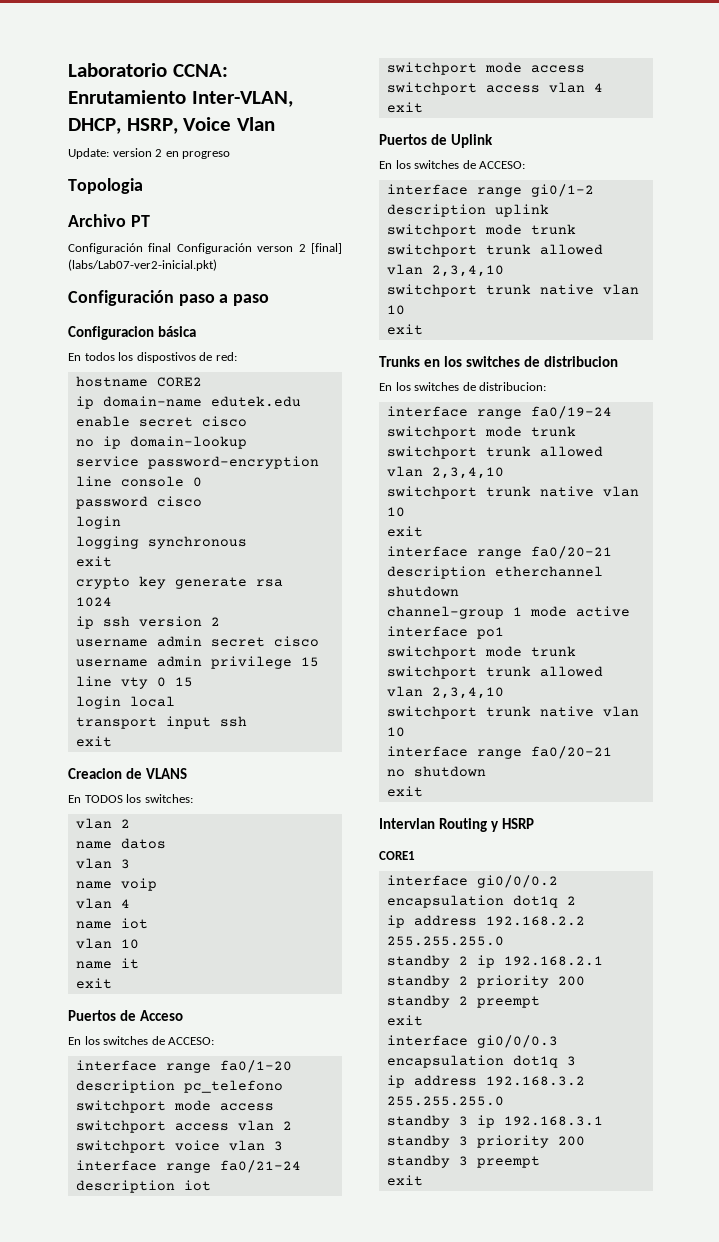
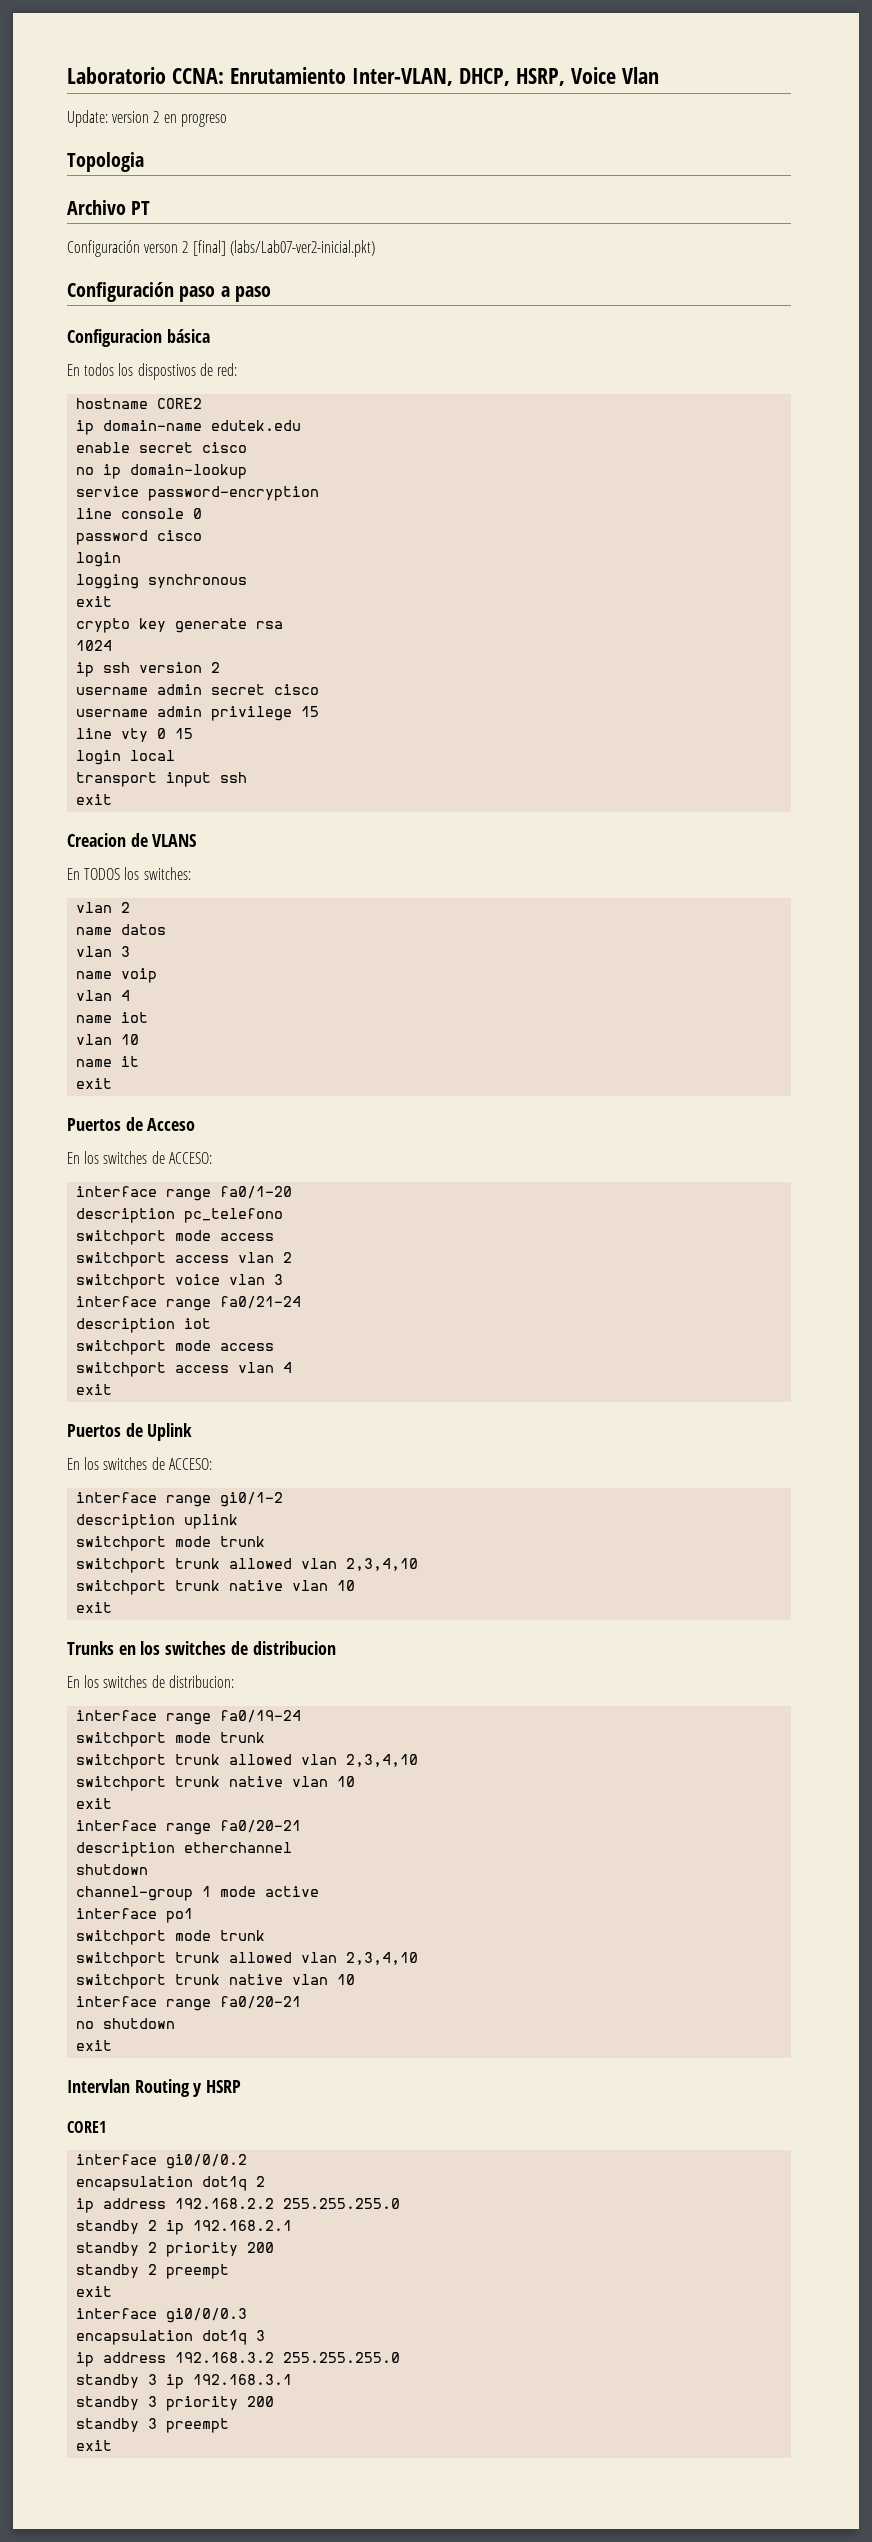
- Configuración final Configuración verson 2 [final] (labs/Lab07-ver2-inicial.pkt)
+ Configuración verson 2 [final] (labs/Lab07-ver2-inicial.pkt)

